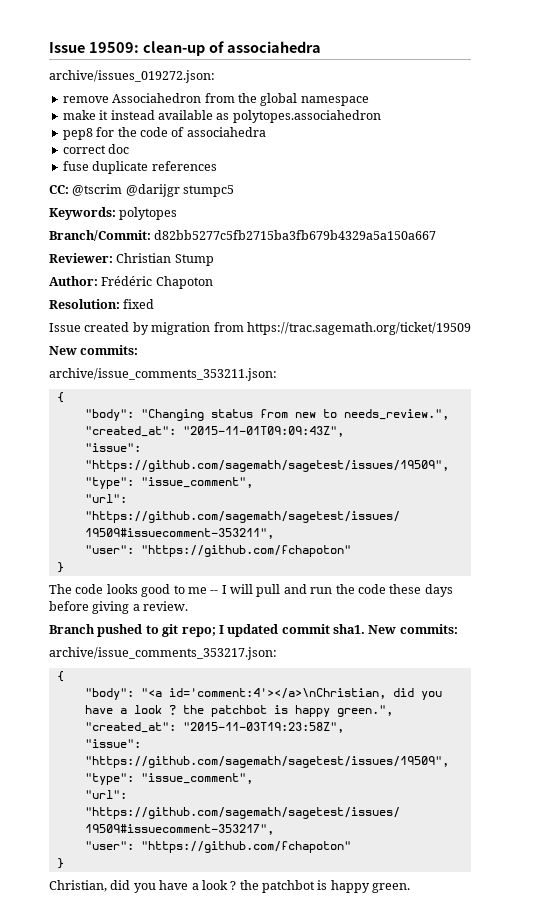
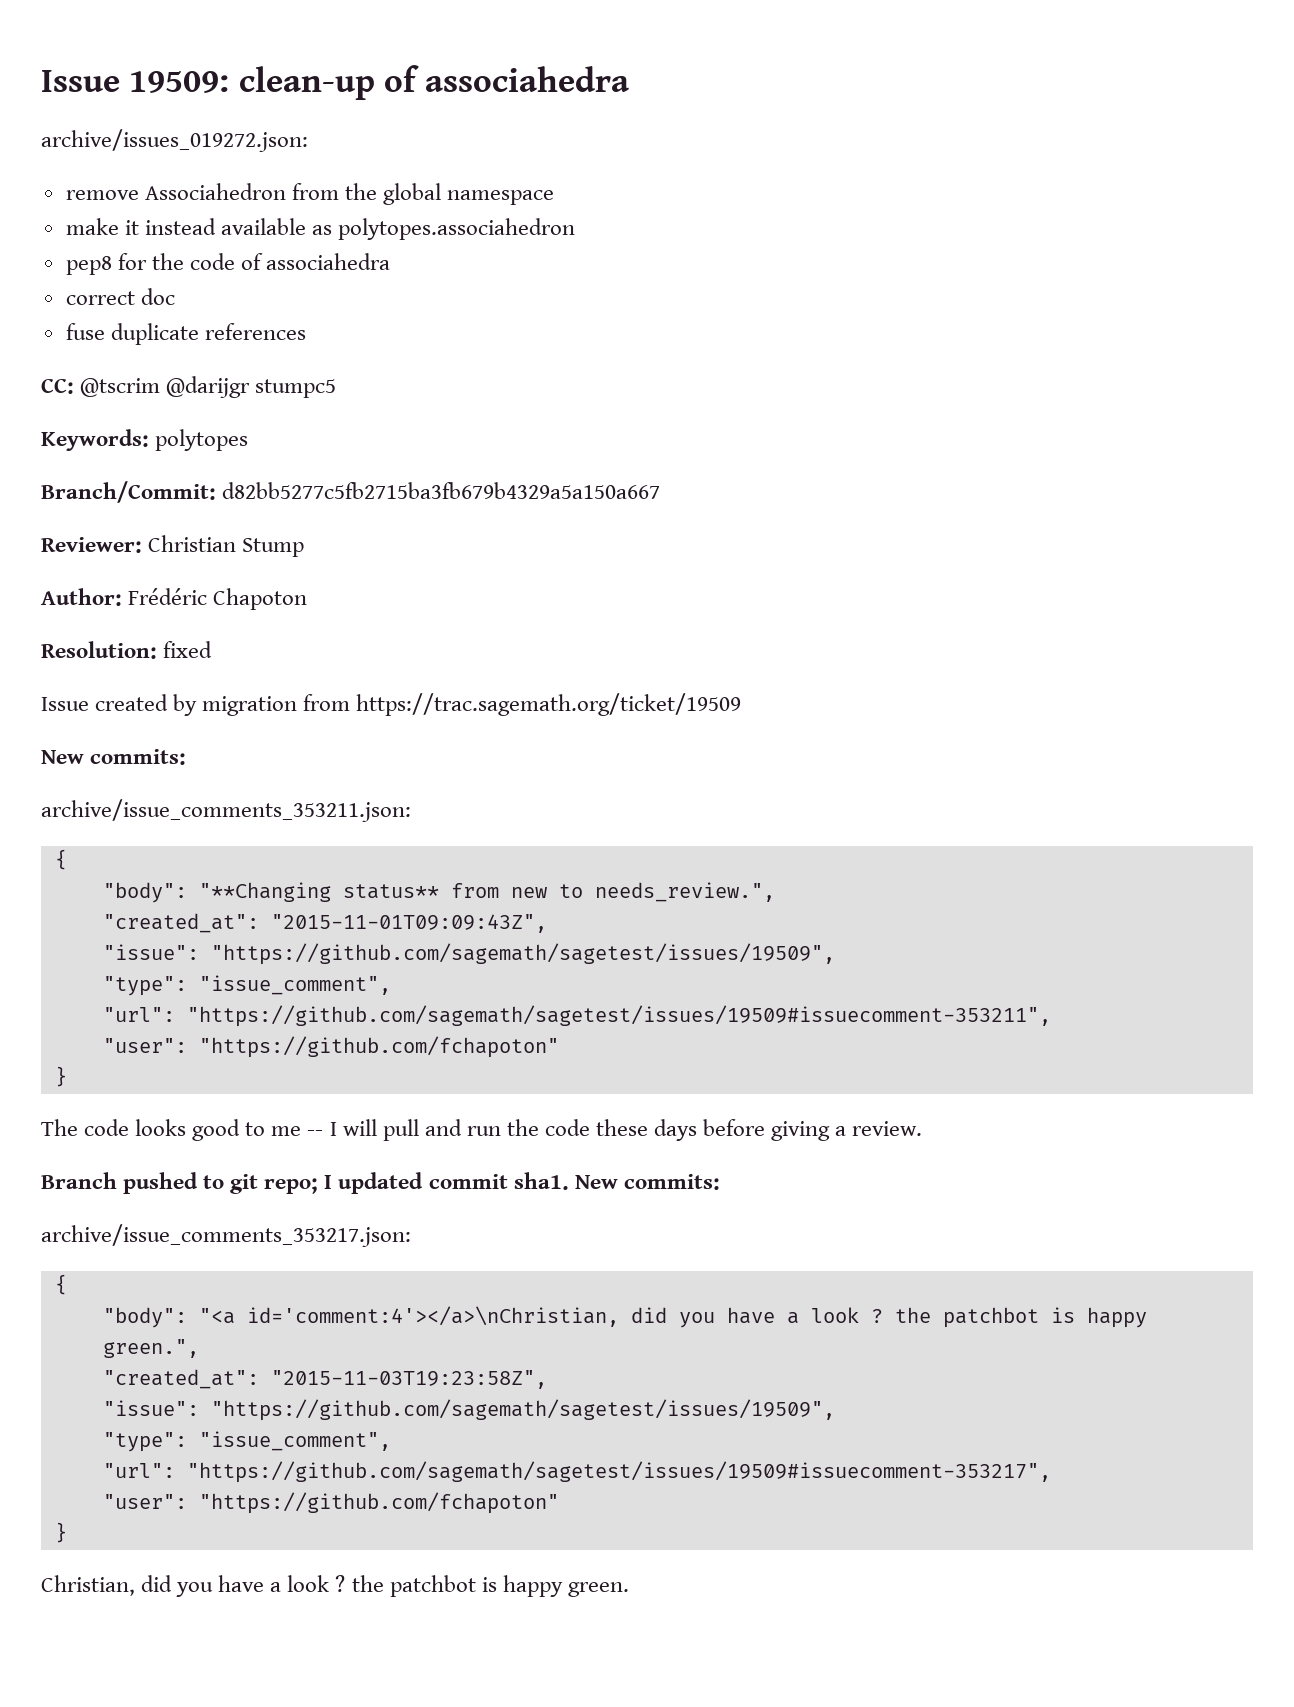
- "body": "Changing status from new to needs_review.",
+ "body": "**Changing status** from new to needs_review.",

